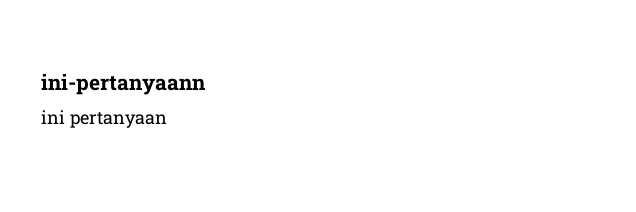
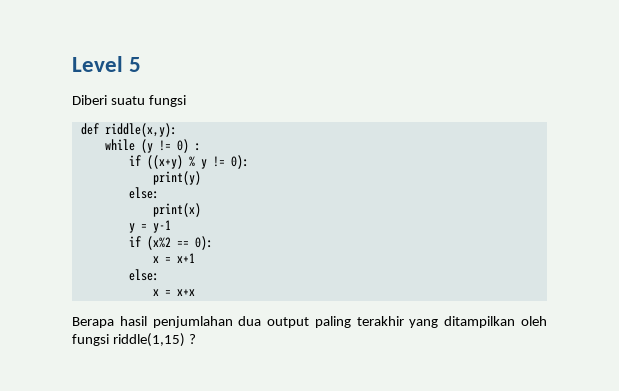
- ini-pertanyaann
- ini pertanyaan
+ Level 5
+ Diberi suatu fungsi
+ def riddle(x,y):
+ while (y != 0) :
+ if ((x+y) % y != 0):
+ print(y)
+ else:
+ print(x)
+ y = y-1
+ if (x%2 == 0):
+ x = x+1
+ else:
+ x = x+x
+ Berapa hasil penjumlahan dua output paling terakhir yang ditampilkan oleh fungsi riddle(1,15) ?

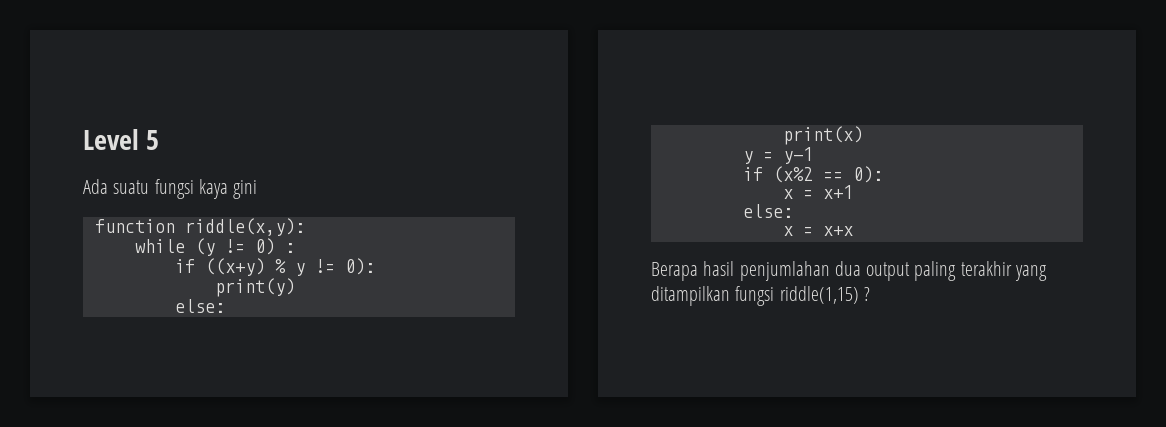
- Diberi suatu fungsi
- def riddle(x,y):
+ Ada suatu fungsi kaya gini
+ function riddle(x,y):
- Berapa hasil penjumlahan dua output paling terakhir yang ditampilkan oleh fungsi riddle(1,15) ?
+ Berapa hasil penjumlahan dua output paling terakhir yang ditampilkan fungsi riddle(1,15) ?

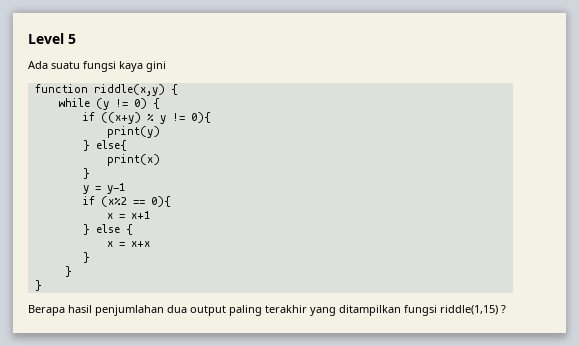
- function riddle(x,y):
+ function riddle(x,y) {
- while (y != 0) :
+ while (y != 0) {
- if ((x+y) % y != 0):
+ if ((x+y) % y != 0){
  print(y)
- else:
+ } else{
  print(x)
+ }
- if (x%2 == 0):
+ if (x%2 == 0){
  x = x+1
- else:
+ } else {
  x = x+x
+ }
+ }
+ }

